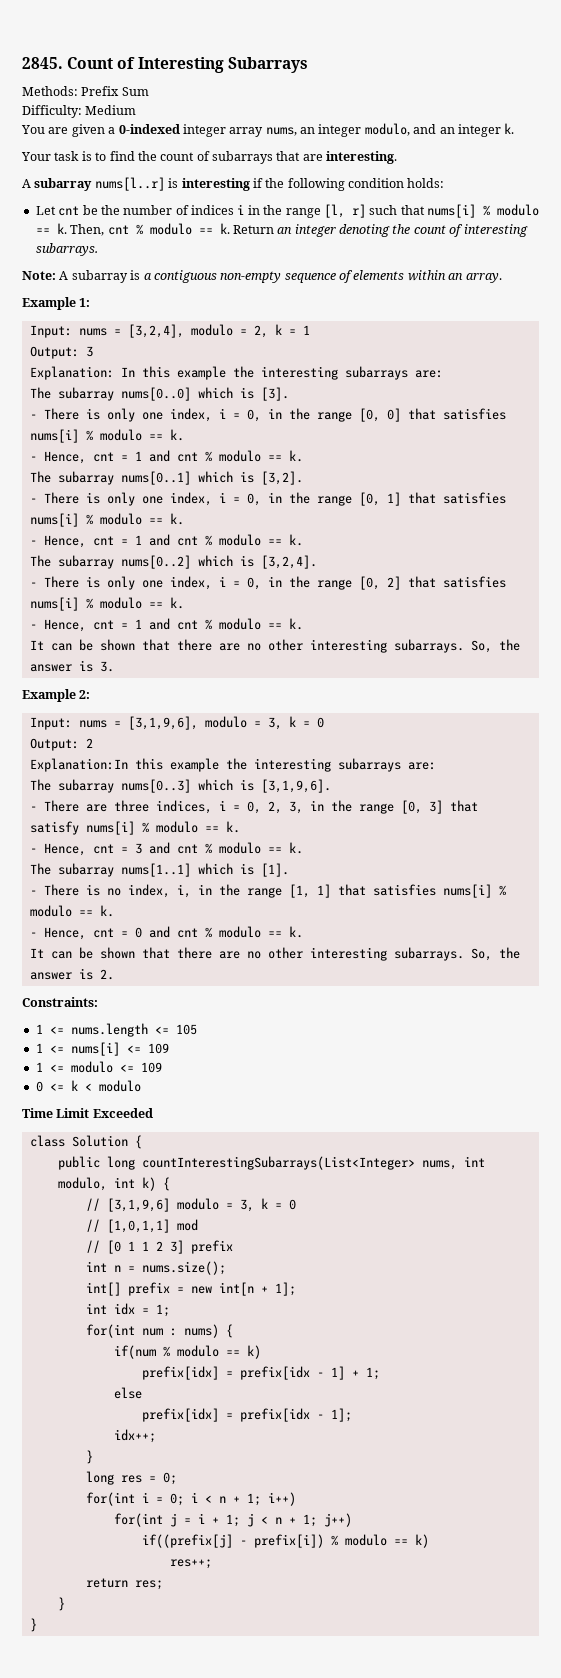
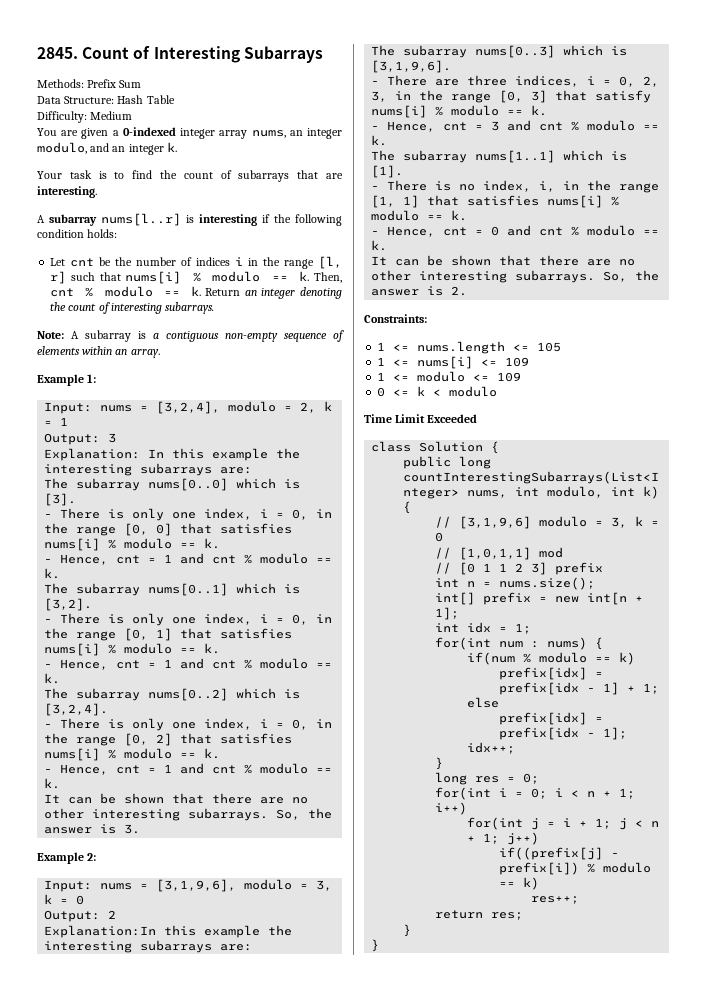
+ Data Structure: Hash Table

